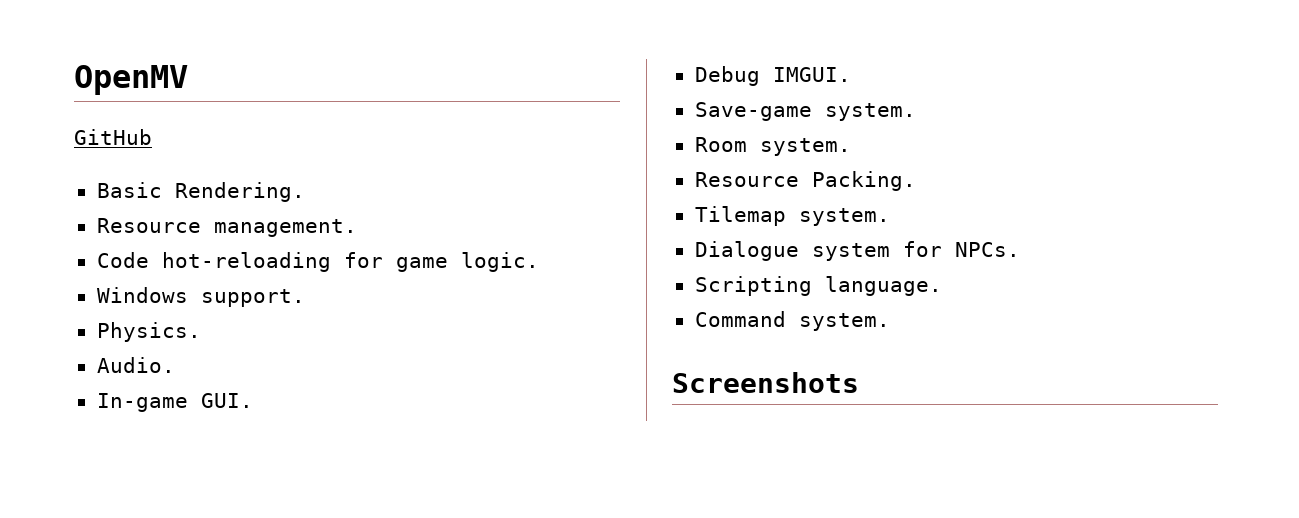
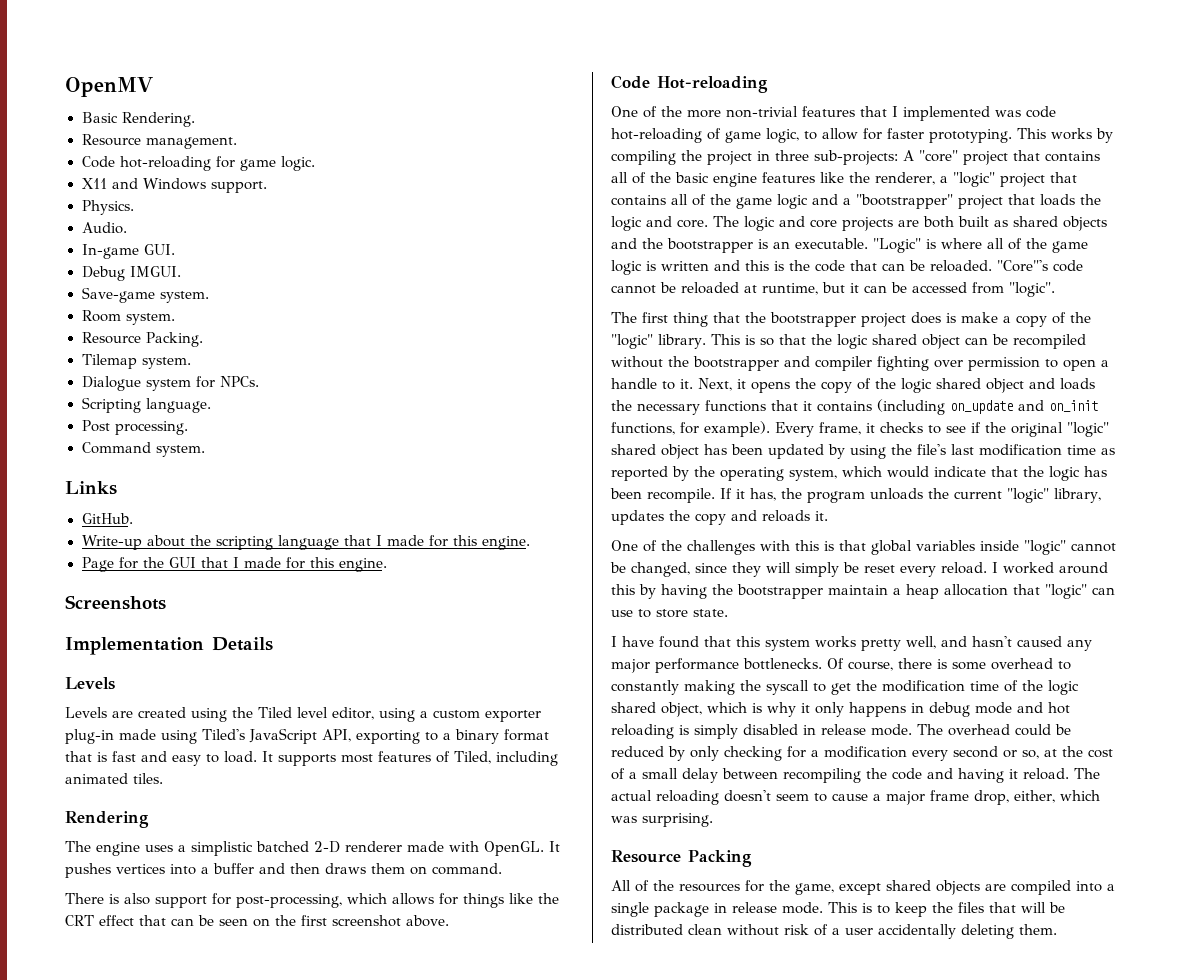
- GitHub
- Windows support.
+ X11 and Windows support.
+ Post processing.
+ Links
+ GitHub.
+ Write-up about the scripting language that I made for this engine.
+ Page for the GUI that I made for this engine.
  Screenshots
+ Implementation Details
+ Levels
+ Levels are created using the Tiled level editor, using a custom exporter plug-in made using Tiled's JavaScript API, exporting to a binary format that is fast and easy to load. It supports most features of Tiled, including animated tiles.
+ Rendering
+ The engine uses a simplistic batched 2-D renderer made with OpenGL. It pushes vertices into a buffer and then draws them on command.
+ There is also support for post-processing, which allows for things like the CRT effect that can be seen on the first screenshot above.
+ Code Hot-reloading
+ One of the more non-trivial features that I implemented was code hot-reloading of game logic, to allow for faster prototyping. This works by compiling the project in three sub-projects: A "core" project that contains all of the basic engine features like the renderer, a "logic" project that contains all of the game logic and a "bootstrapper" project that loads the logic and core. The logic and core projects are both built as shared objects and the bootstrapper is an executable. "Logic" is where all of the game logic is written and this is the code that can be reloaded. "Core"'s code cannot be reloaded at runtime, but it can be accessed from "logic".
+ The first thing that the bootstrapper project does is make a copy of the "logic" library. This is so that the logic shared object can be recompiled without the bootstrapper and compiler fighting over permission to open a handle to it. Next, it opens the copy of the logic shared object and loads the necessary functions that it contains (including on_update and on_init functions, for example). Every frame, it checks to see if the original "logic" shared object has been updated by using the file's last modification time as reported by the operating system, which would indicate that the logic has been recompile. If it has, the program unloads the current "logic" library, updates the copy and reloads it.
+ One of the challenges with this is that global variables inside "logic" cannot be changed, since they will simply be reset every reload. I worked around this by having the bootstrapper maintain a heap allocation that "logic" can use to store state.
+ I have found that this system works pretty well, and hasn't caused any major performance bottlenecks. Of course, there is some overhead to constantly making the syscall to get the modification time of the logic shared object, which is why it only happens in debug mode and hot reloading is simply disabled in release mode. The overhead could be reduced by only checking for a modification every second or so, at the cost of a small delay between recompiling the code and having it reload. The actual reloading doesn't seem to cause a major frame drop, either, which was surprising.
+ Resource Packing
+ All of the resources for the game, except shared objects are compiled into a single package in release mode. This is to keep the files that will be distributed clean without risk of a user accidentally deleting them.

